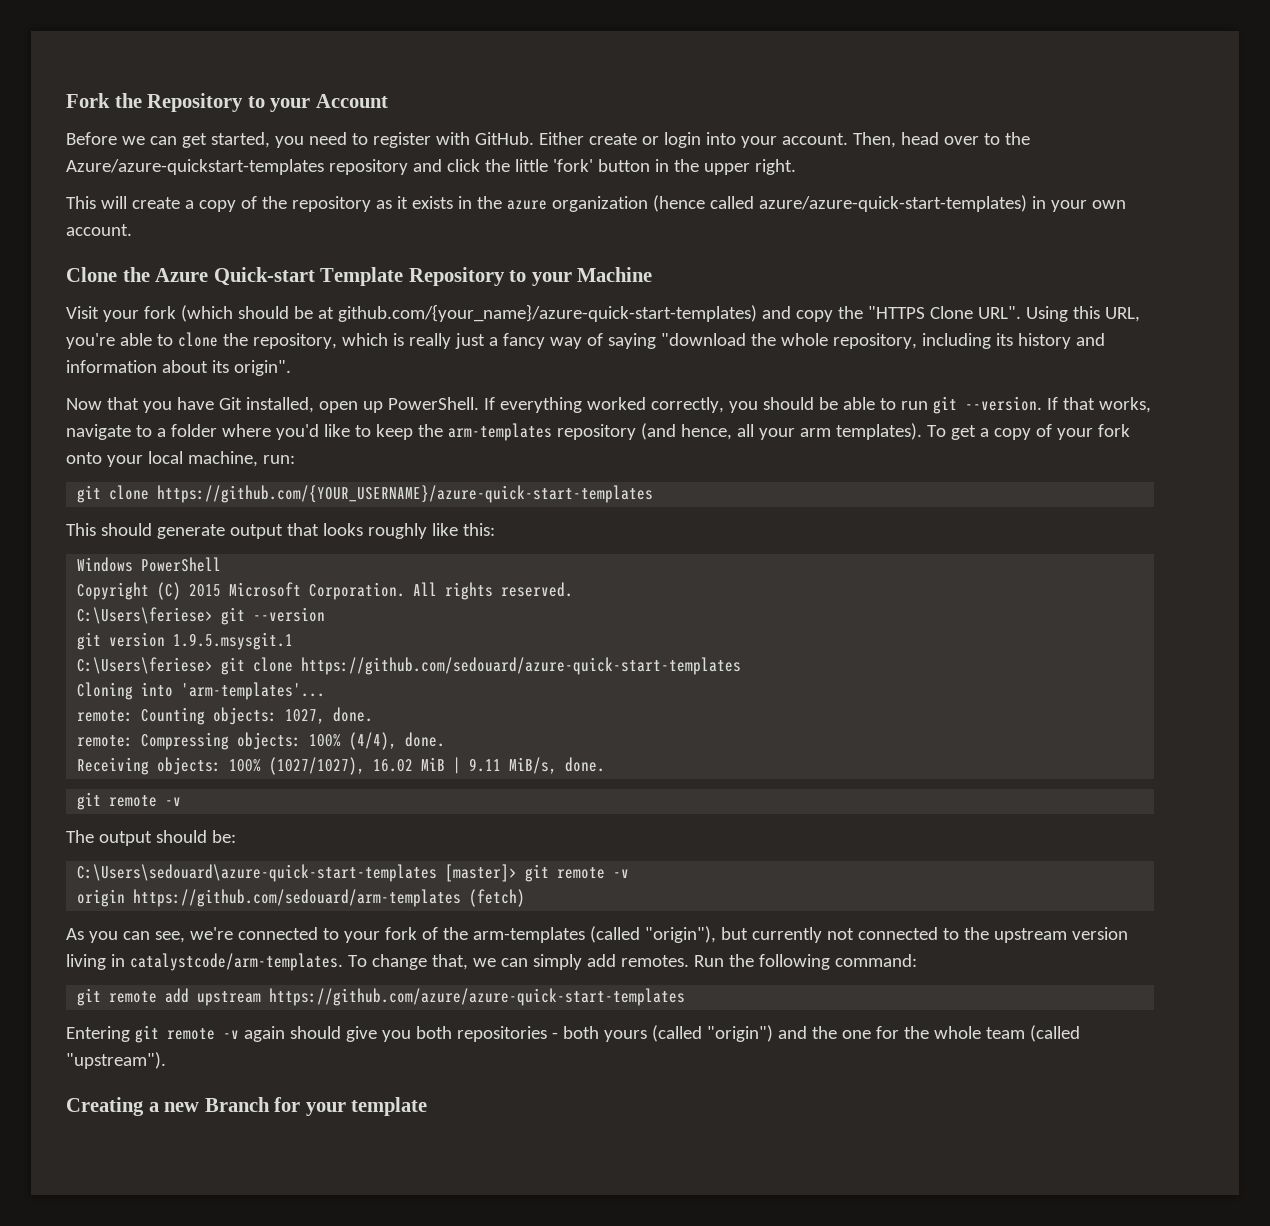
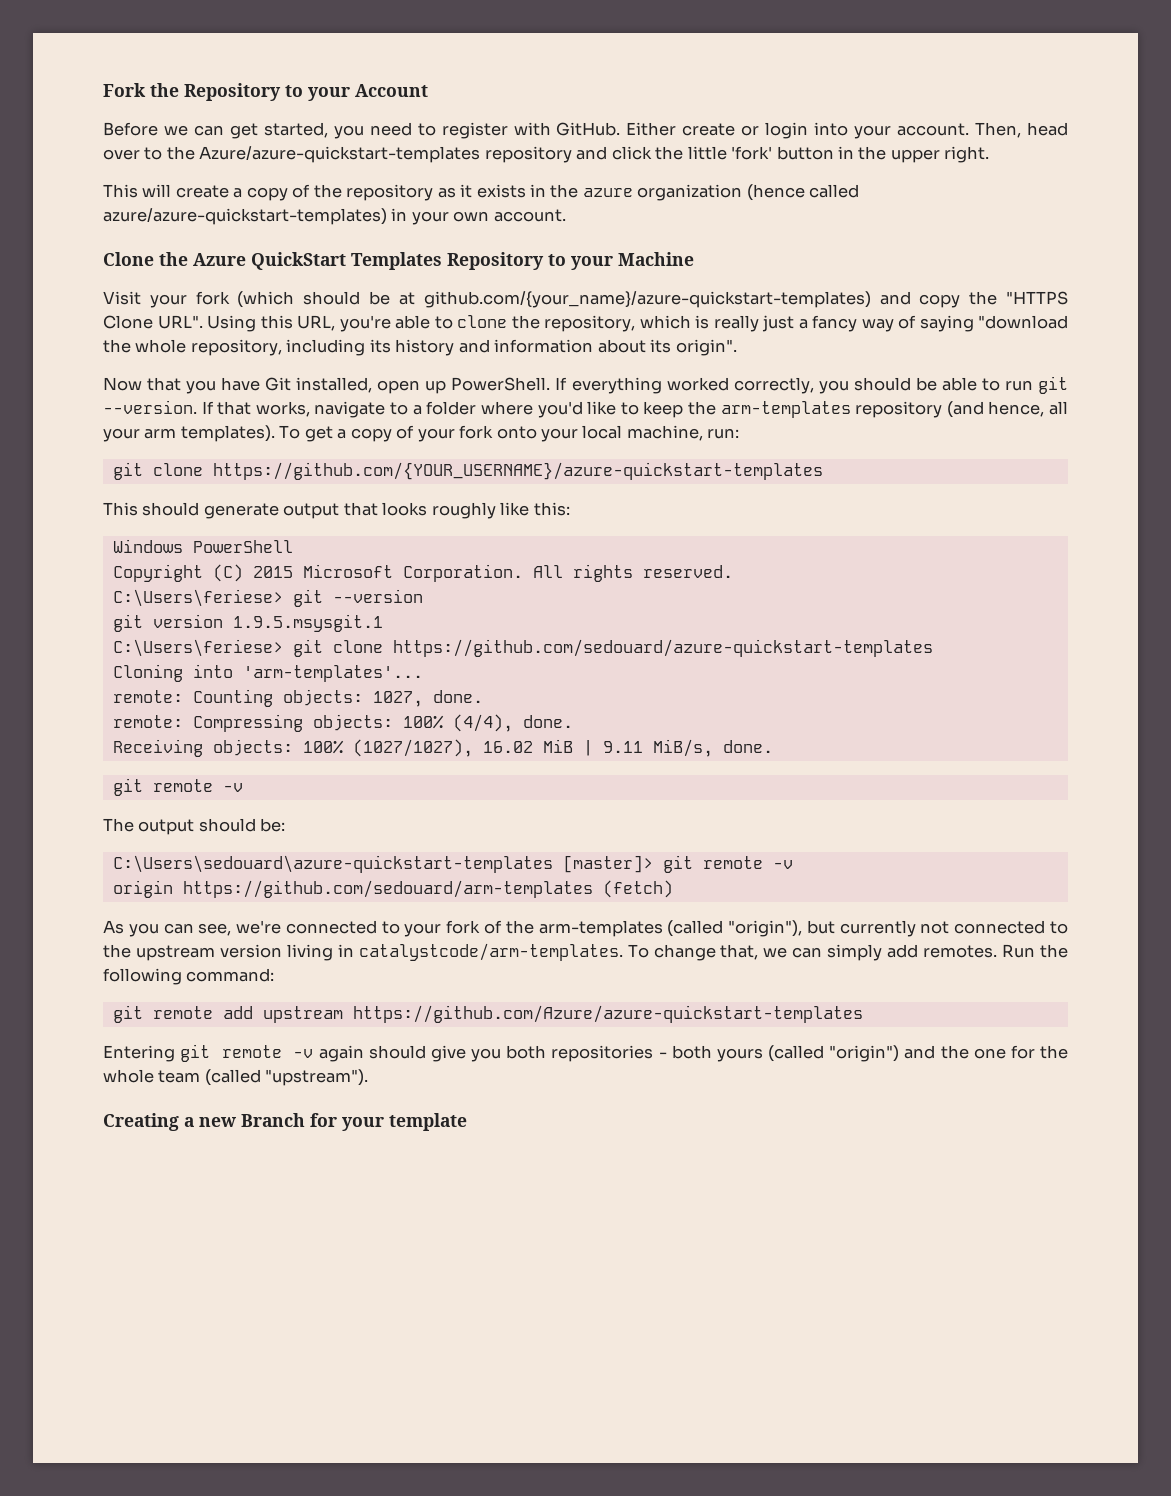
- This will create a copy of the repository as it exists in the azure organization (hence called azure/azure-quick-start-templates) in your own account.
+ This will create a copy of the repository as it exists in the azure organization (hence called azure/azure-quickstart-templates) in your own account.
- Clone the Azure Quick-start Template Repository to your Machine
+ Clone the Azure QuickStart Templates Repository to your Machine
- Visit your fork (which should be at github.com/{your_name}/azure-quick-start-templates) and copy the "HTTPS Clone URL".
+ Visit your fork (which should be at github.com/{your_name}/azure-quickstart-templates) and copy the "HTTPS Clone URL".
- git clone https://github.com/{YOUR_USERNAME}/azure-quick-start-templates
+ git clone https://github.com/{YOUR_USERNAME}/azure-quickstart-templates
- C:\Users\feriese> git clone https://github.com/sedouard/azure-quick-start-templates
+ C:\Users\feriese> git clone https://github.com/sedouard/azure-quickstart-templates
- C:\Users\sedouard\azure-quick-start-templates [master]> git remote -v
+ C:\Users\sedouard\azure-quickstart-templates [master]> git remote -v
- git remote add upstream https://github.com/azure/azure-quick-start-templates
+ git remote add upstream https://github.com/Azure/azure-quickstart-templates

